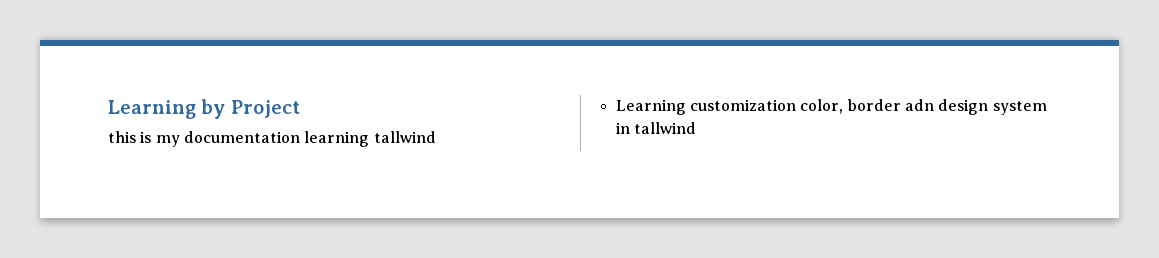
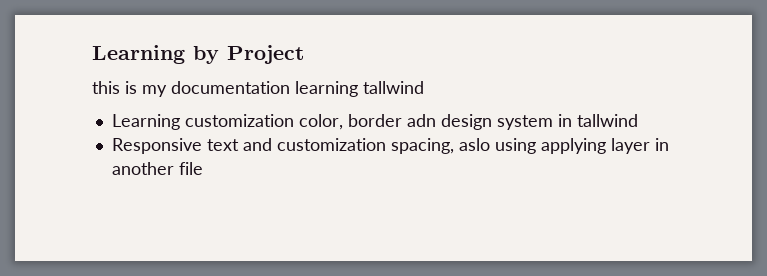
+ Responsive text and customization spacing, aslo using applying layer in another file

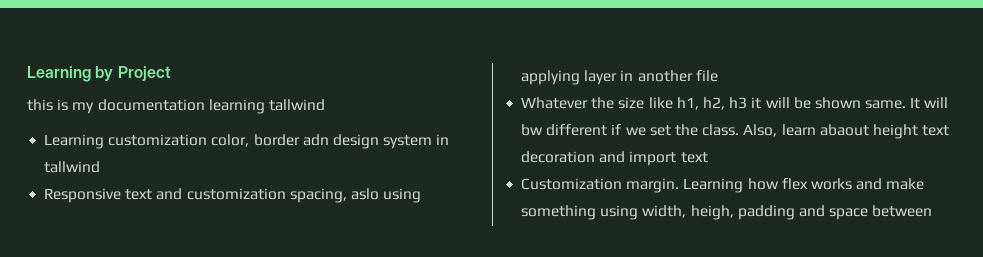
+ Whatever the size like h1, h2, h3 it will be shown same. It will bw different if we set the class. Also, learn abaout height text decoration and import text
+ Customization margin. Learning how flex works and make something using width, heigh, padding and space between

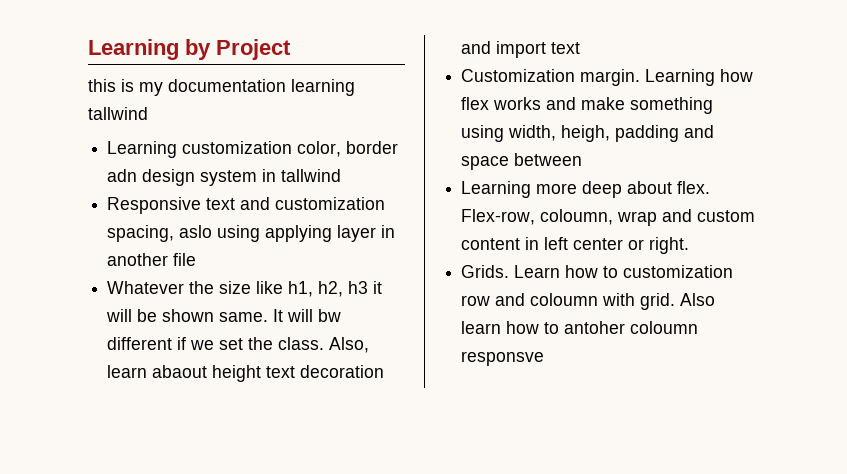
+ Learning more deep about flex. Flex-row, coloumn, wrap and custom content in left center or right.
+ Grids. Learn how to customization row and coloumn with grid. Also learn how to antoher coloumn responsve

